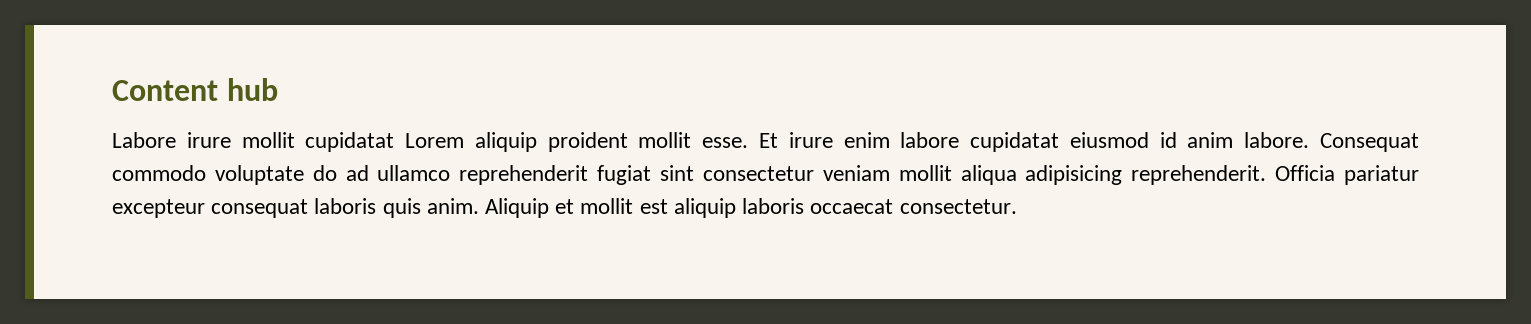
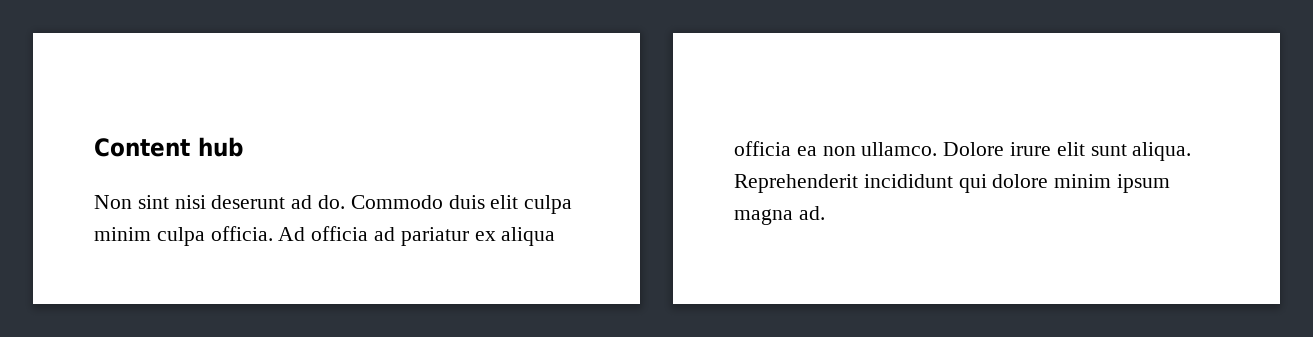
- Labore irure mollit cupidatat Lorem aliquip proident mollit esse. Et irure enim labore cupidatat eiusmod id anim labore. Consequat commodo voluptate do ad ullamco reprehenderit fugiat sint consectetur veniam mollit aliqua adipisicing reprehenderit. Officia pariatur excepteur consequat laboris quis anim. Aliquip et mollit est aliquip laboris occaecat consectetur.
+ Non sint nisi deserunt ad do. Commodo duis elit culpa minim culpa officia. Ad officia ad pariatur ex aliqua officia ea non ullamco. Dolore irure elit sunt aliqua. Reprehenderit incididunt qui dolore minim ipsum magna ad.

